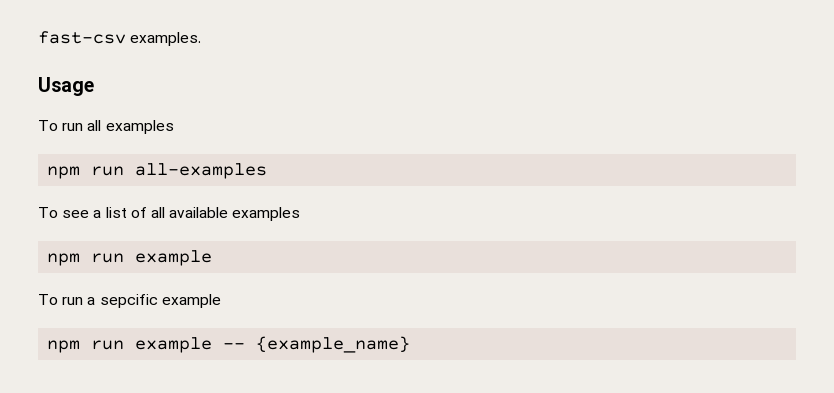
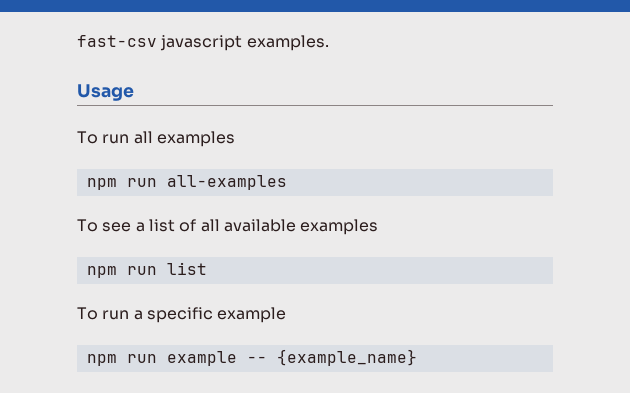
- fast-csv examples.
+ fast-csv javascript examples.
  To see a list of all available examples
- npm run example
+ npm run list
- To run a sepcific example
+ To run a specific example

